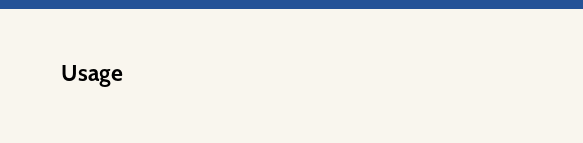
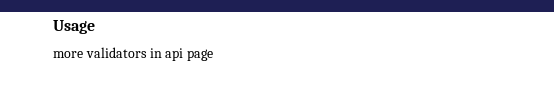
+ more validators in api page

